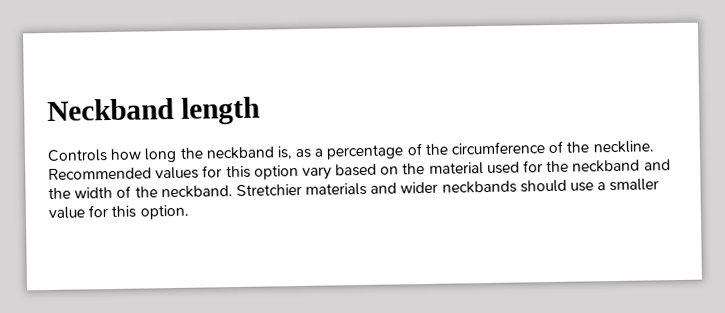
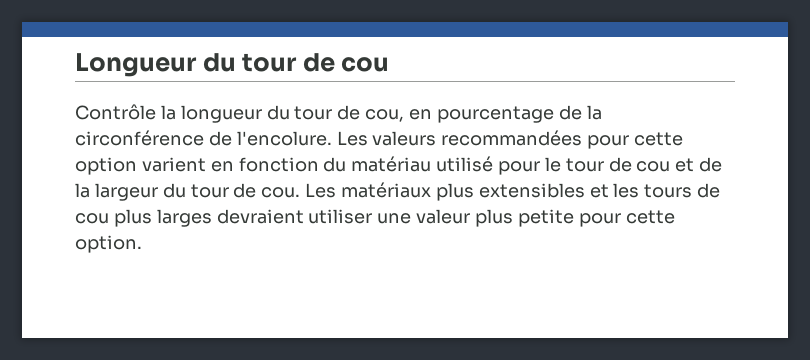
- Neckband length
- Controls how long the neckband is, as a percentage of the circumference of the neckline. Recommended values for this option vary based on the material used for the neckband and the width of the neckband. Stretchier materials and wider neckbands should use a smaller value for this option.
+ Longueur du tour de cou
+ Contrôle la longueur du tour de cou, en pourcentage de la circonférence de l'encolure. Les valeurs recommandées pour cette option varient en fonction du matériau utilisé pour le tour de cou et de la largeur du tour de cou. Les matériaux plus extensibles et les tours de cou plus larges devraient utiliser une valeur plus petite pour cette option.

